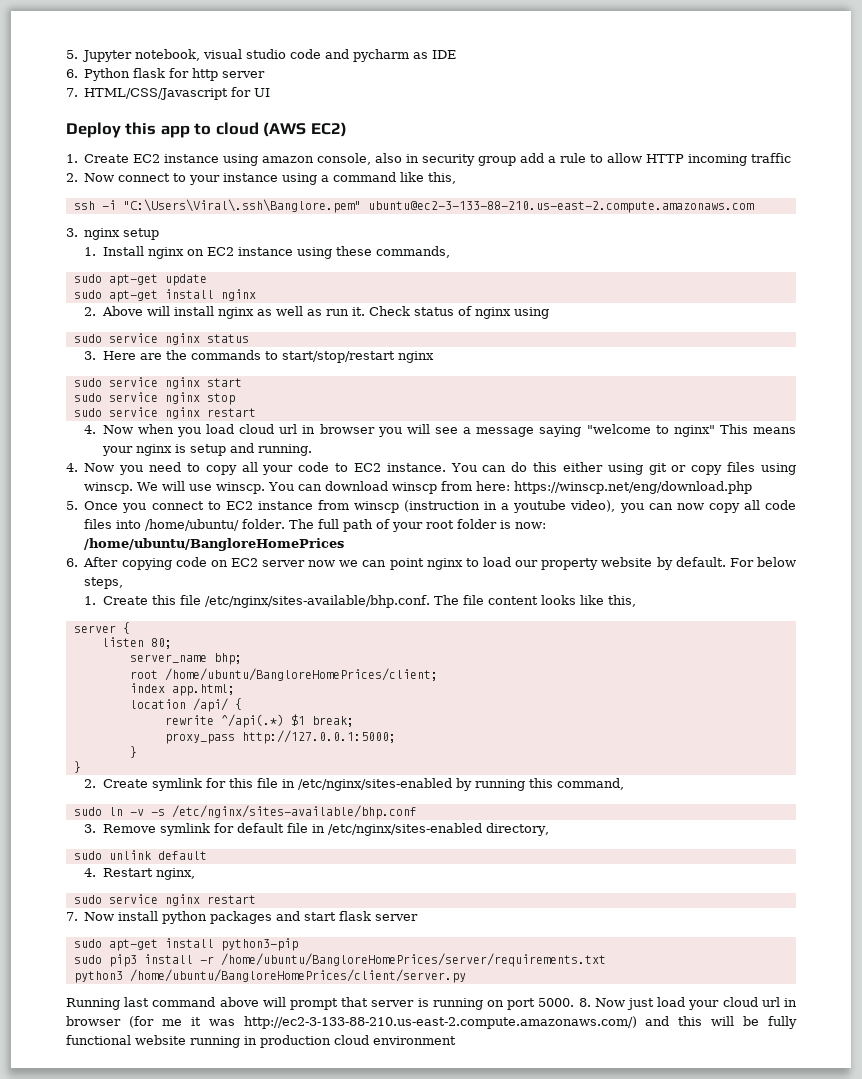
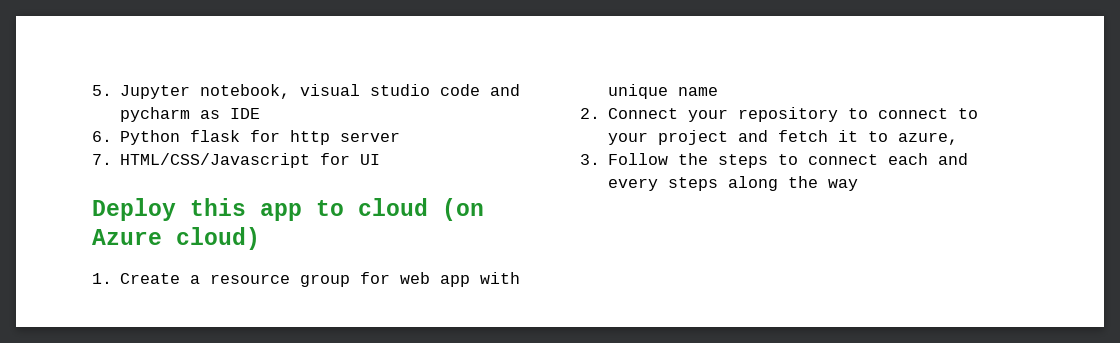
- Deploy this app to cloud (AWS EC2)
- 1. Create EC2 instance using amazon console, also in security group add a rule to allow HTTP incoming traffic
- 2. Now connect to your instance using a command like this,
- ssh -i "C:\Users\Viral\.ssh\Banglore.pem" ubuntu@ec2-3-133-88-210.us-east-2.compute.amazonaws.com
- 3. nginx setup
- 1. Install nginx on EC2 instance using these commands,
- sudo apt-get update
- sudo apt-get install nginx
- 2. Above will install nginx as well as run it. Check status of nginx using
- sudo service nginx status
- 3. Here are the commands to start/stop/restart nginx
- sudo service nginx start
- sudo service nginx stop
- sudo service nginx restart
- 4. Now when you load cloud url in browser you will see a message saying "welcome to nginx" This means your nginx is setup and running.
- 4. Now you need to copy all your code to EC2 instance. You can do this either using git or copy files using winscp. We will use winscp. You can download winscp from here: https://winscp.net/eng/download.php
- 5. Once you connect to EC2 instance from winscp (instruction in a youtube video), you can now copy all code files into /home/ubuntu/ folder. The full path of your root folder is now: /home/ubuntu/BangloreHomePrices
- 6. After copying code on EC2 server now we can point nginx to load our property website by default. For below steps,
- 1. Create this file /etc/nginx/sites-available/bhp.conf. The file content looks like this,
- server {
- listen 80;
- server_name bhp;
- root /home/ubuntu/BangloreHomePrices/client;
- index app.html;
- location /api/ {
- rewrite ^/api(.*) $1 break;
- proxy_pass http://127.0.0.1:5000;
- }
- }
- 2. Create symlink for this file in /etc/nginx/sites-enabled by running this command,
- sudo ln -v -s /etc/nginx/sites-available/bhp.conf
- 3. Remove symlink for default file in /etc/nginx/sites-enabled directory,
- sudo unlink default
- 4. Restart nginx,
- sudo service nginx restart
- 7. Now install python packages and start flask server
- sudo apt-get install python3-pip
- sudo pip3 install -r /home/ubuntu/BangloreHomePrices/server/requirements.txt
- python3 /home/ubuntu/BangloreHomePrices/client/server.py
- Running last command above will prompt that server is running on port 5000. 8. Now just load your cloud url in browser (for me it was http://ec2-3-133-88-210.us-east-2.compute.amazonaws.com/) and this will be fully functional website running in production cloud environment
+ Deploy this app to cloud (on Azure cloud)
+ 1. Create a resource group for web app with unique name
+ 2. Connect your repository to connect to your project and fetch it to azure,
+ 3. Follow the steps to connect each and every steps along the way

